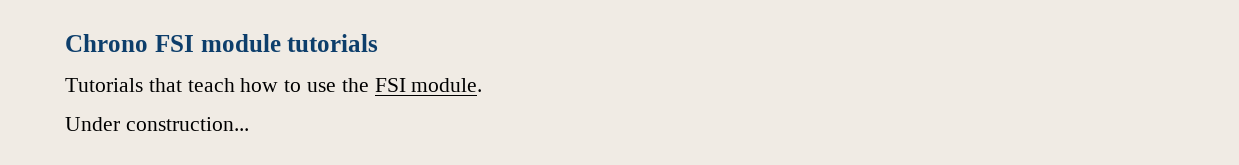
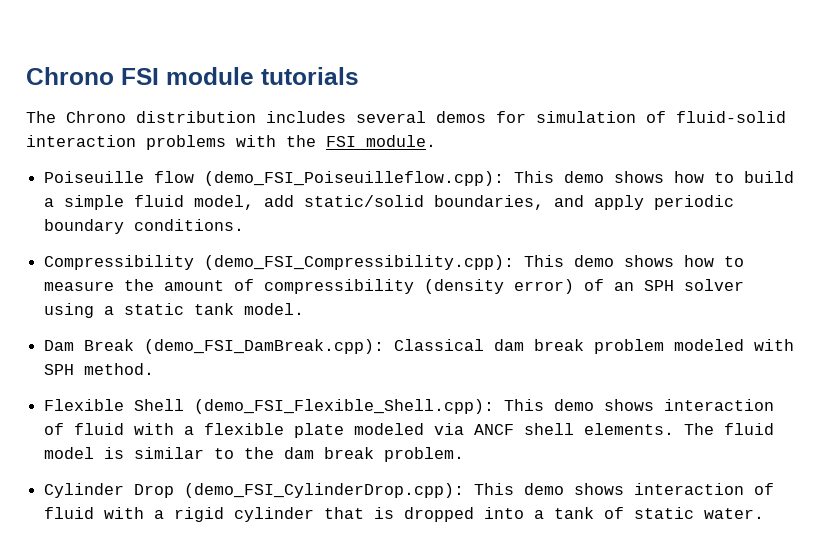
- Tutorials that teach how to use the FSI module.
- Under construction...
+ The Chrono distribution includes several demos for simulation of fluid-solid interaction problems with the FSI module.
+ Poiseuille flow (demo_FSI_Poiseuilleflow.cpp): This demo shows how to build a simple fluid model, add static/solid boundaries, and apply periodic boundary conditions.
+ Compressibility (demo_FSI_Compressibility.cpp): This demo shows how to measure the amount of compressibility (density error) of an SPH solver using a static tank model.
+ Dam Break (demo_FSI_DamBreak.cpp): Classical dam break problem modeled with SPH method.
+ Flexible Shell (demo_FSI_Flexible_Shell.cpp): This demo shows interaction of fluid with a flexible plate modeled via ANCF shell elements. The fluid model is similar to the dam break problem.
+ Cylinder Drop (demo_FSI_CylinderDrop.cpp): This demo shows interaction of fluid with a rigid cylinder that is dropped into a tank of static water.

